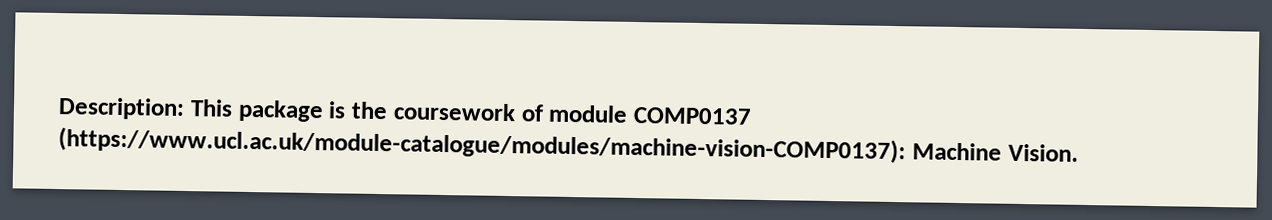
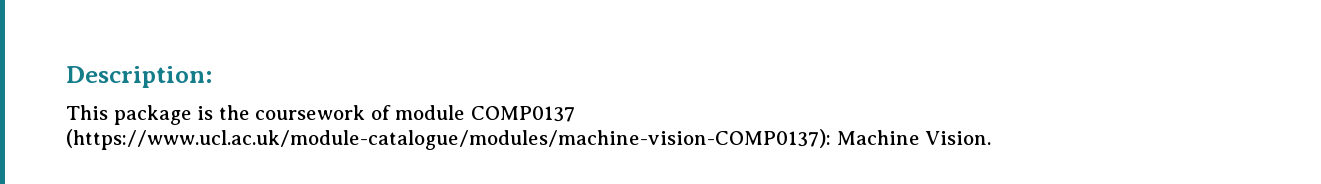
- Description: This package is the coursework of module COMP0137 (https://www.ucl.ac.uk/module-catalogue/modules/machine-vision-COMP0137): Machine Vision.
+ Description:
+ This package is the coursework of module COMP0137 (https://www.ucl.ac.uk/module-catalogue/modules/machine-vision-COMP0137): Machine Vision.

